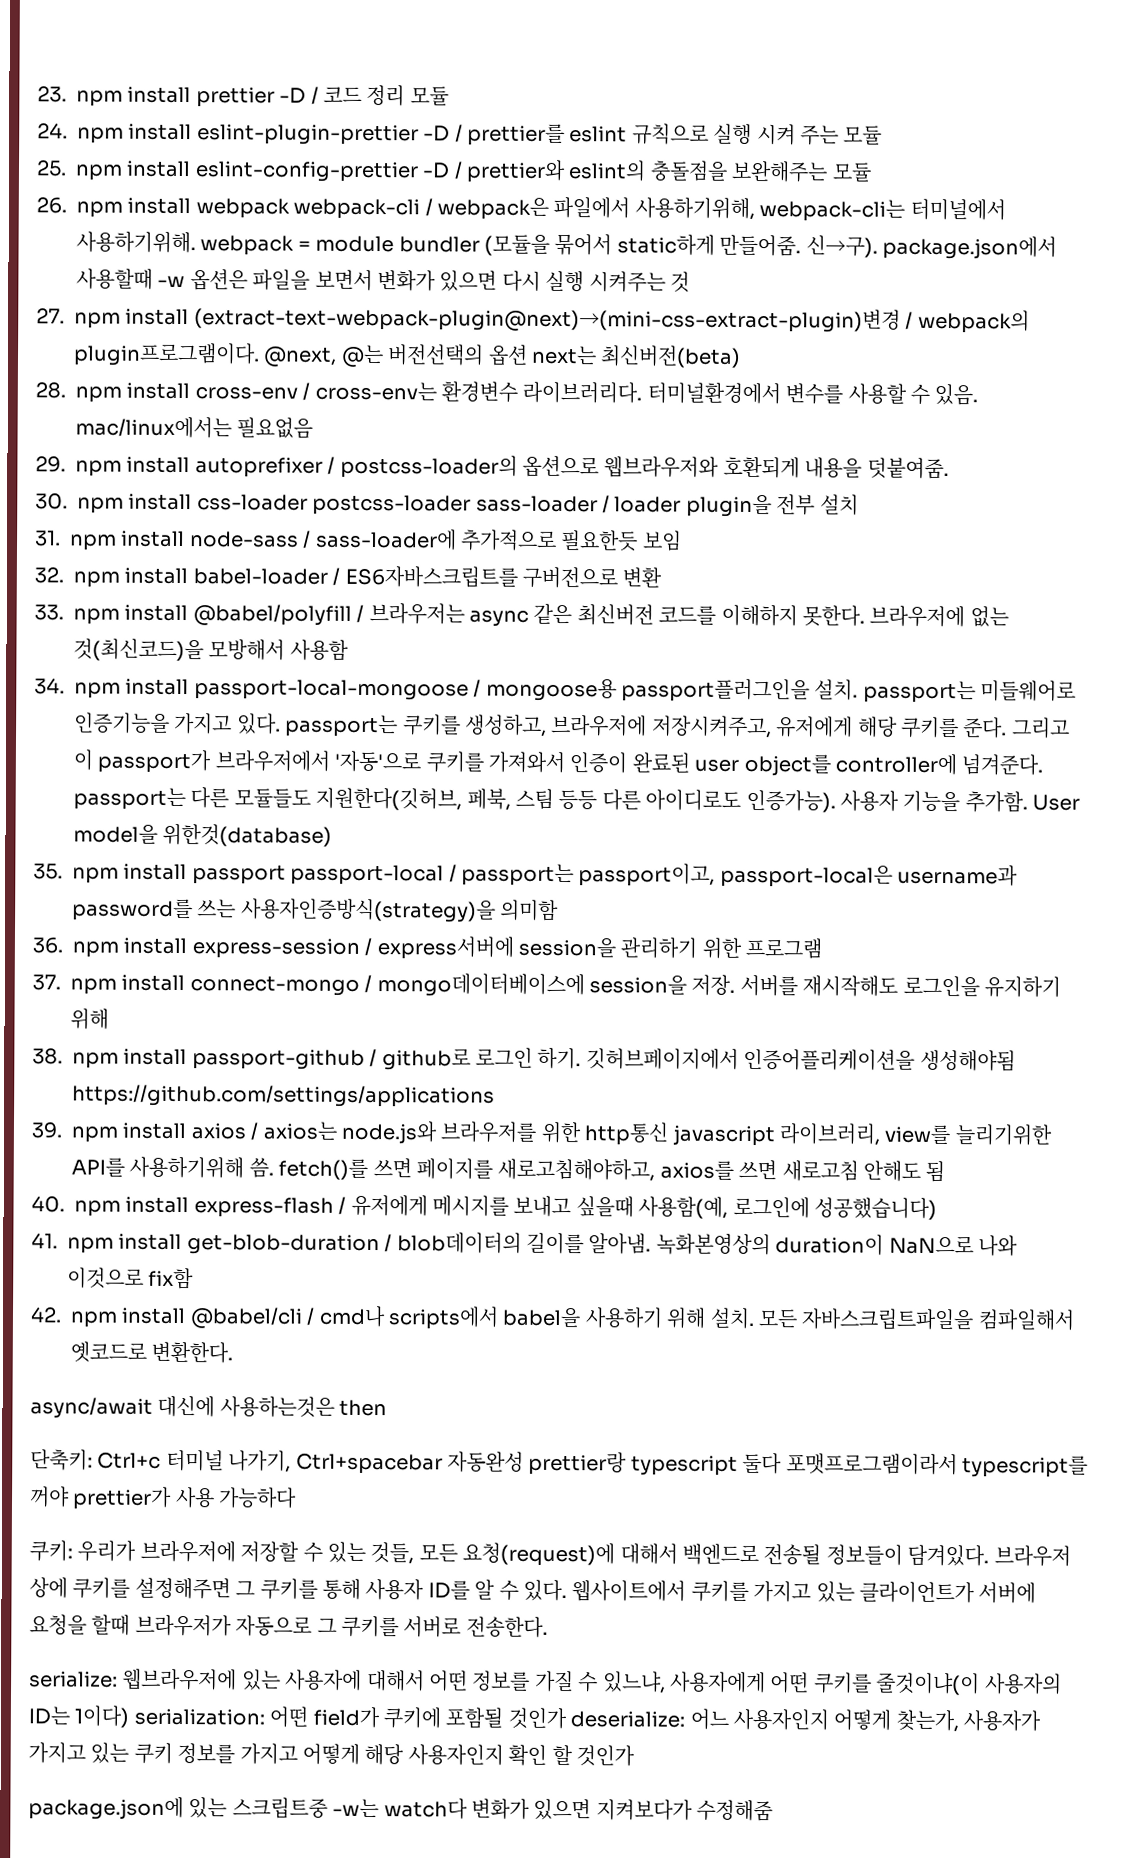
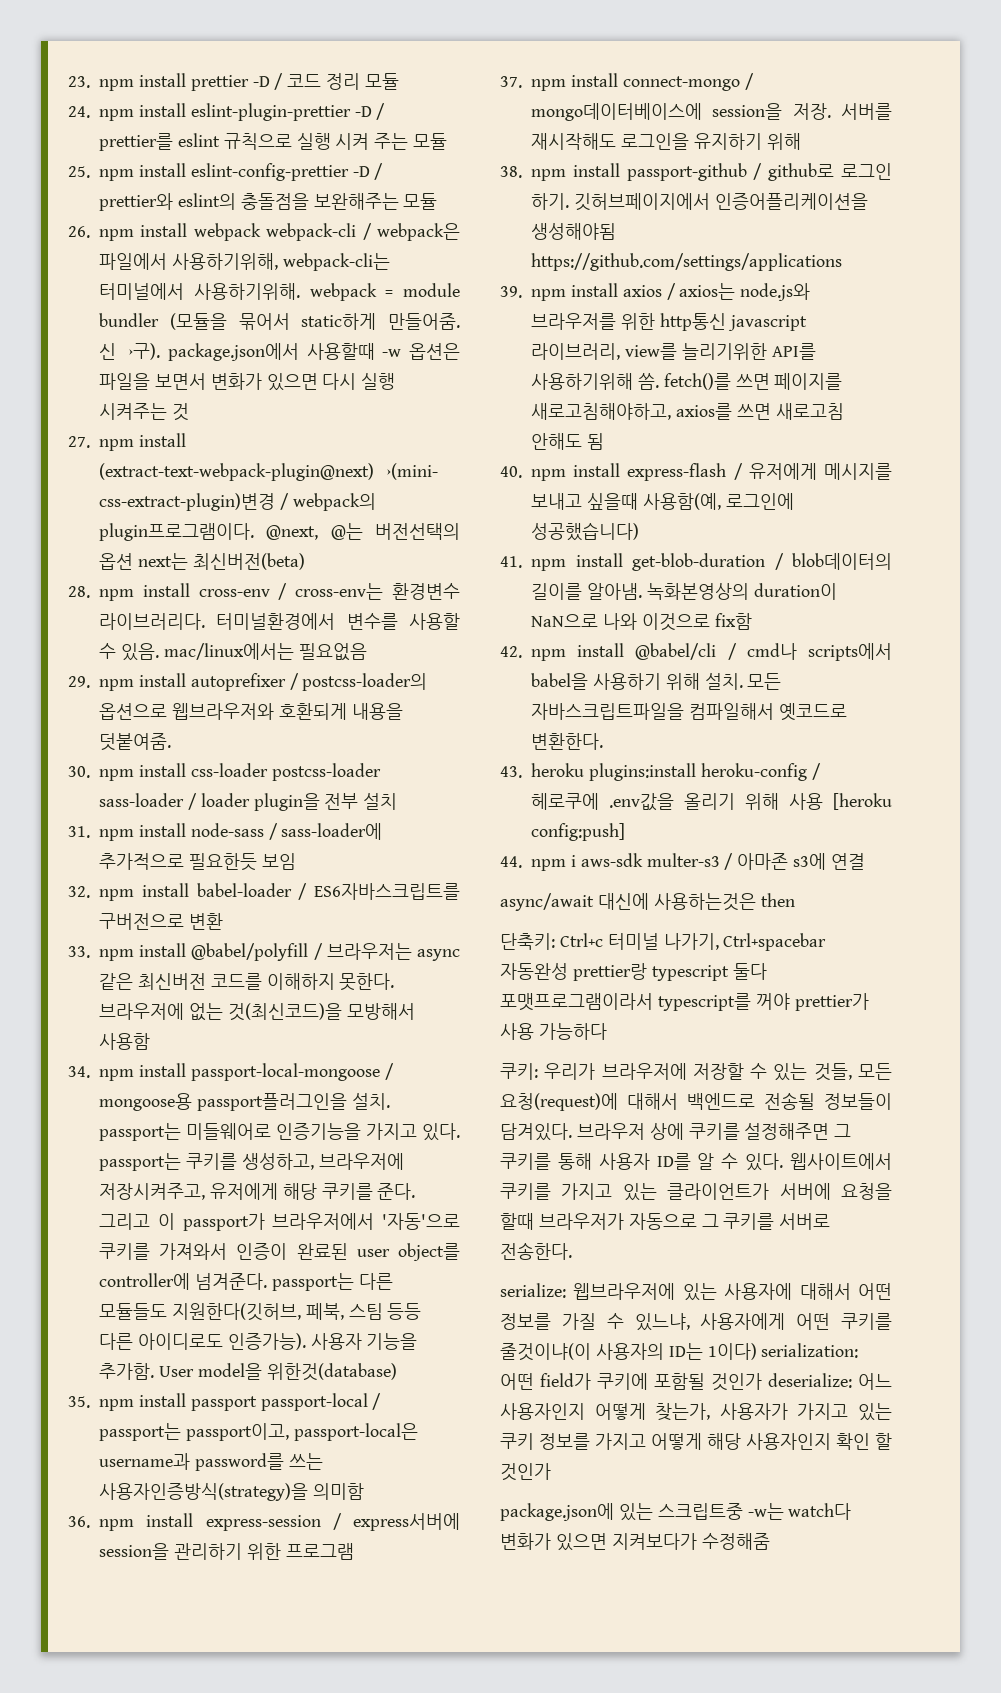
+ 43. heroku plugins:install heroku-config / 헤로쿠에 .env값을 올리기 위해 사용 [heroku config:push]
+ 44. npm i aws-sdk multer-s3 / 아마존 s3에 연결

